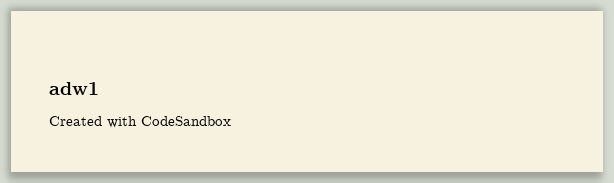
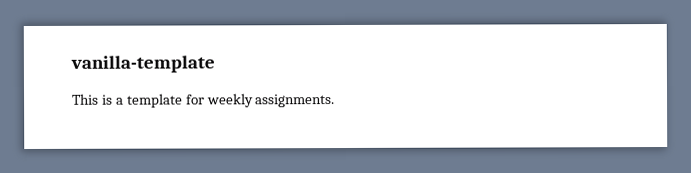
- adw1
- Created with CodeSandbox
+ vanilla-template
+ This is a template for weekly assignments.

